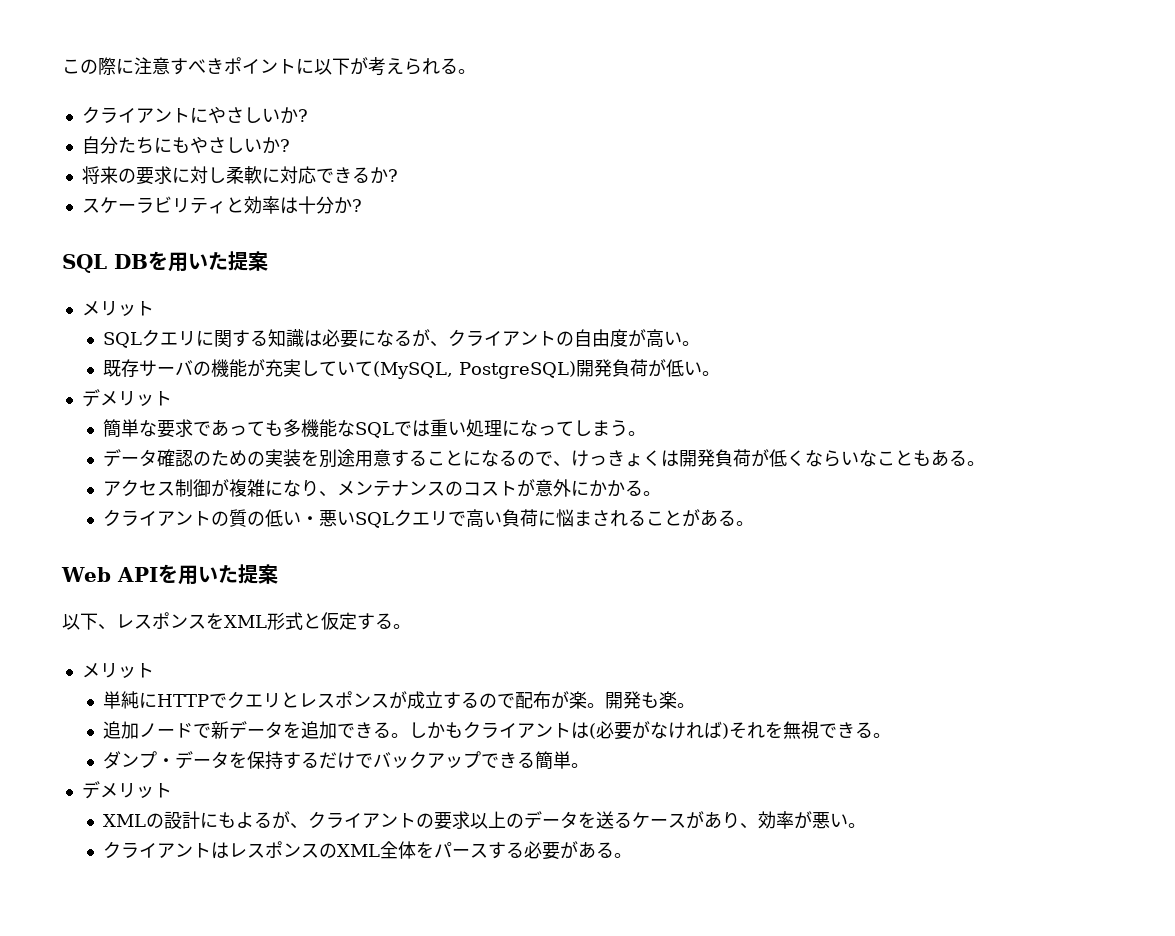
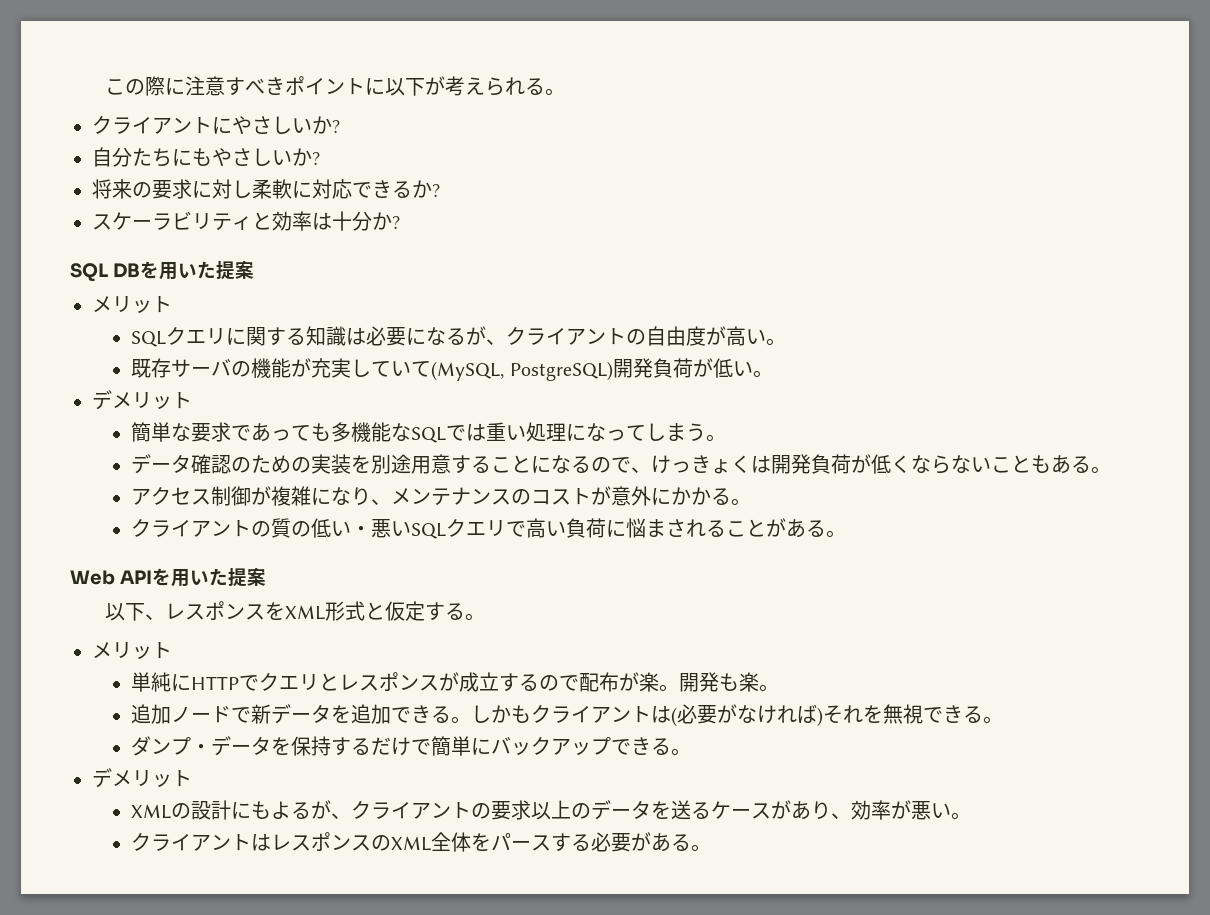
- データ確認のための実装を別途用意することになるので、けっきょくは開発負荷が低くならいなこともある。
+ データ確認のための実装を別途用意することになるので、けっきょくは開発負荷が低くならないこともある。
- ダンプ・データを保持するだけでバックアップできる簡単。
+ ダンプ・データを保持するだけで簡単にバックアップできる。

